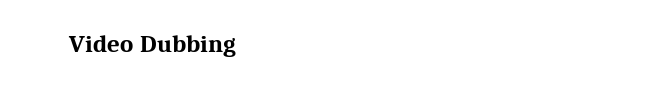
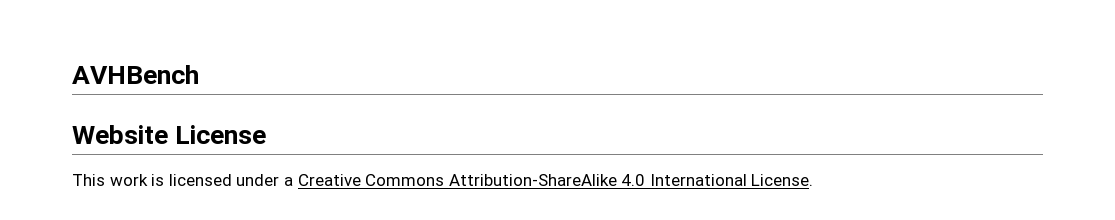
- Video Dubbing
+ AVHBench
+ Website License
+ This work is licensed under a Creative Commons Attribution-ShareAlike 4.0 International License.

